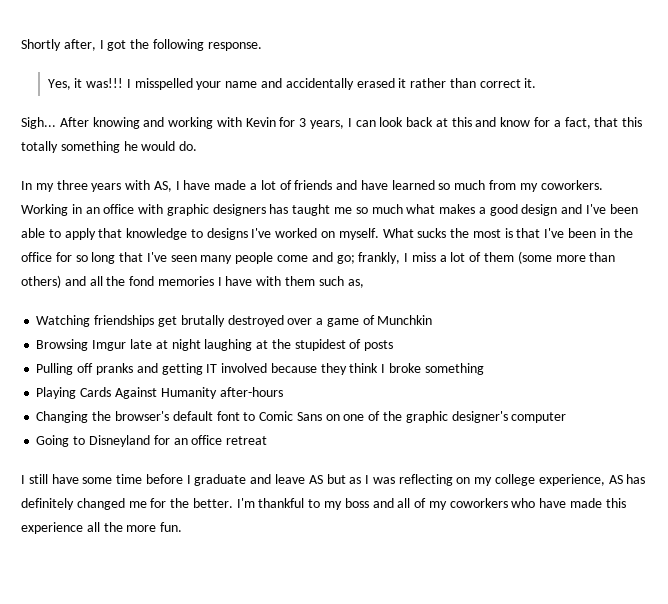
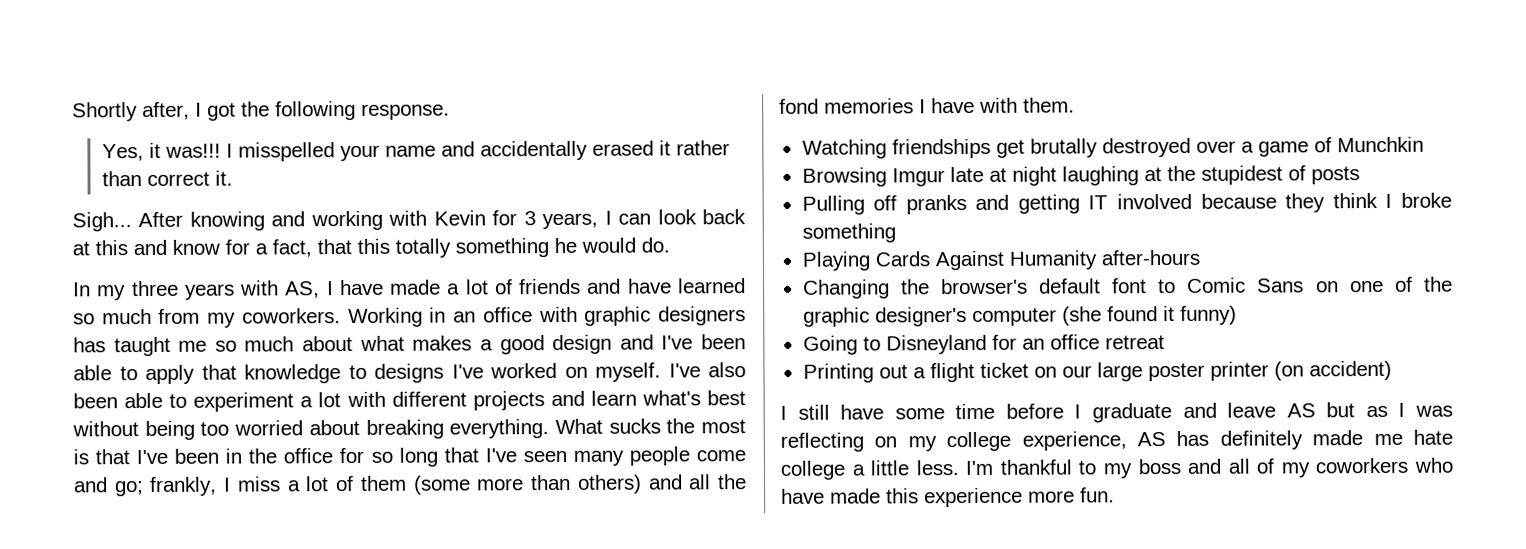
- Working in an office with graphic designers has taught me so much what makes a good design and I've been able to apply that knowledge to designs I've worked on myself.
+ Working in an office with graphic designers has taught me so much about what makes a good design and I've been able to apply that knowledge to designs I've worked on myself.
+ I've also been able to experiment a lot with different projects and learn what's best without being too worried about breaking everything.
- What sucks the most is that I've been in the office for so long that I've seen many people come and go; frankly, I miss a lot of them (some more than others) and all the fond memories I have with them such as,
+ What sucks the most is that I've been in the office for so long that I've seen many people come and go; frankly, I miss a lot of them (some more than others) and all the fond memories I have with them.
- Changing the browser's default font to Comic Sans on one of the graphic designer's computer
+ Changing the browser's default font to Comic Sans on one of the graphic designer's computer (she found it funny)
+ Printing out a flight ticket on our large poster printer (on accident)
- I still have some time before I graduate and leave AS but as I was reflecting on my college experience, AS has definitely changed me for the better.
+ I still have some time before I graduate and leave AS but as I was reflecting on my college experience, AS has definitely made me hate college a little less.
- I'm thankful to my boss and all of my coworkers who have made this experience all the more fun.
+ I'm thankful to my boss and all of my coworkers who have made this experience more fun.

